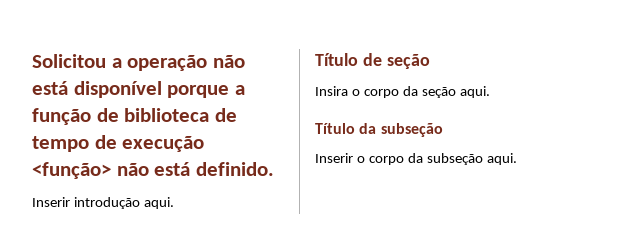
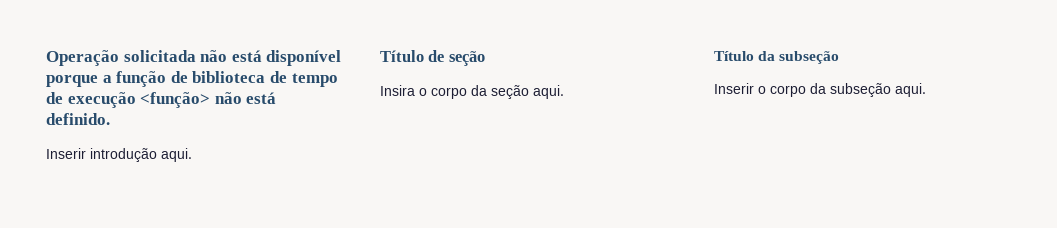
- Solicitou a operação não está disponível porque a função de biblioteca de tempo de execução <função> não está definido.
+ Operação solicitada não está disponível porque a função de biblioteca de tempo de execução <função> não está definido.

